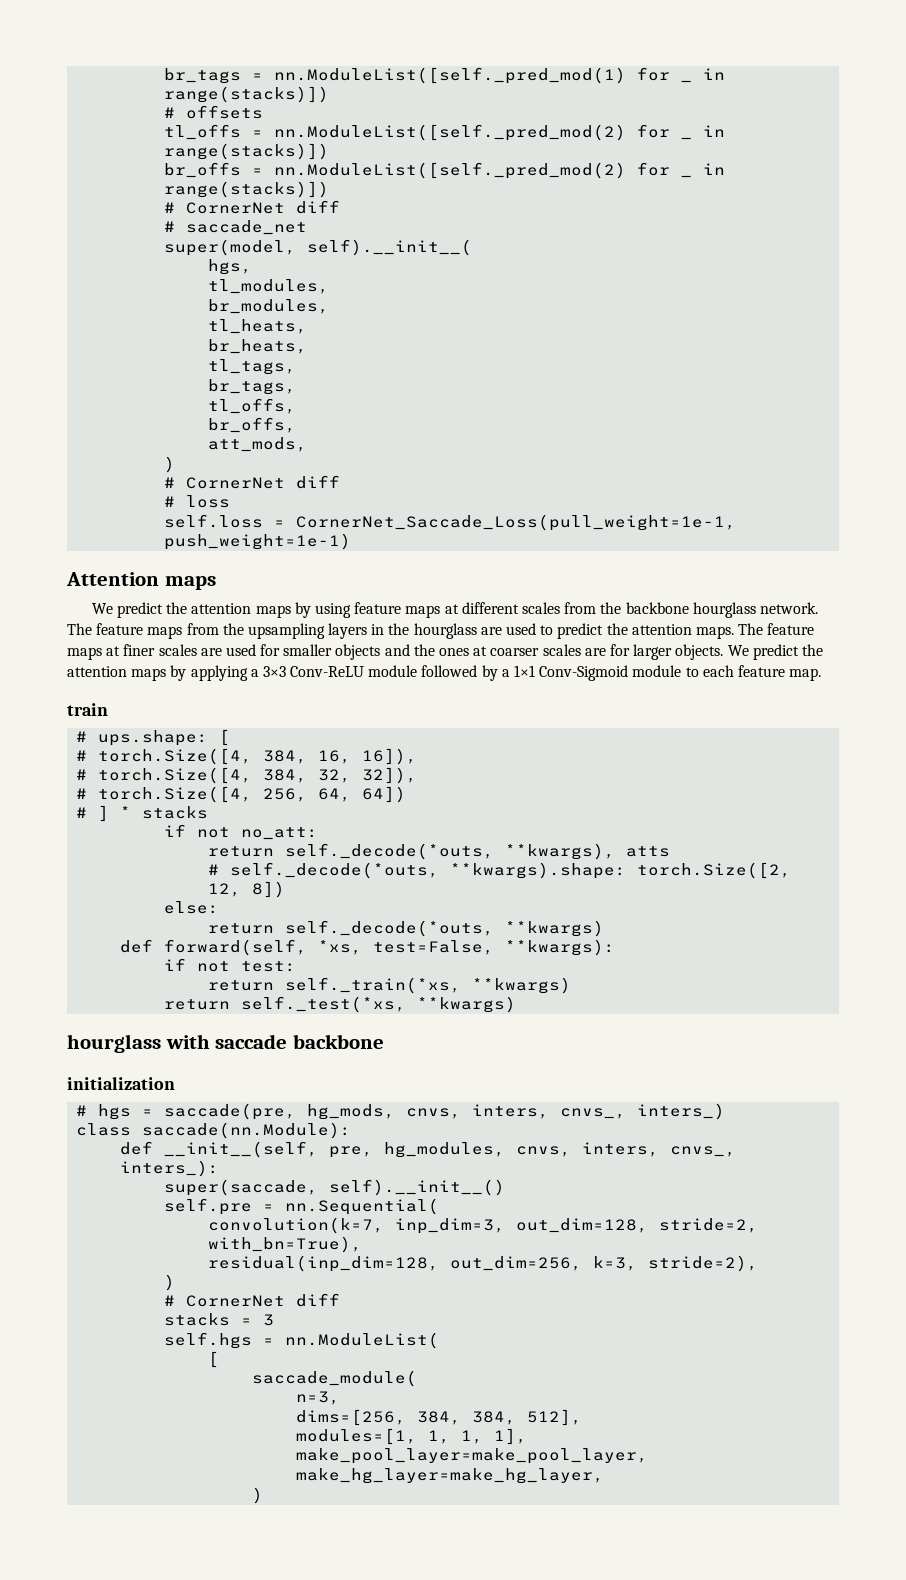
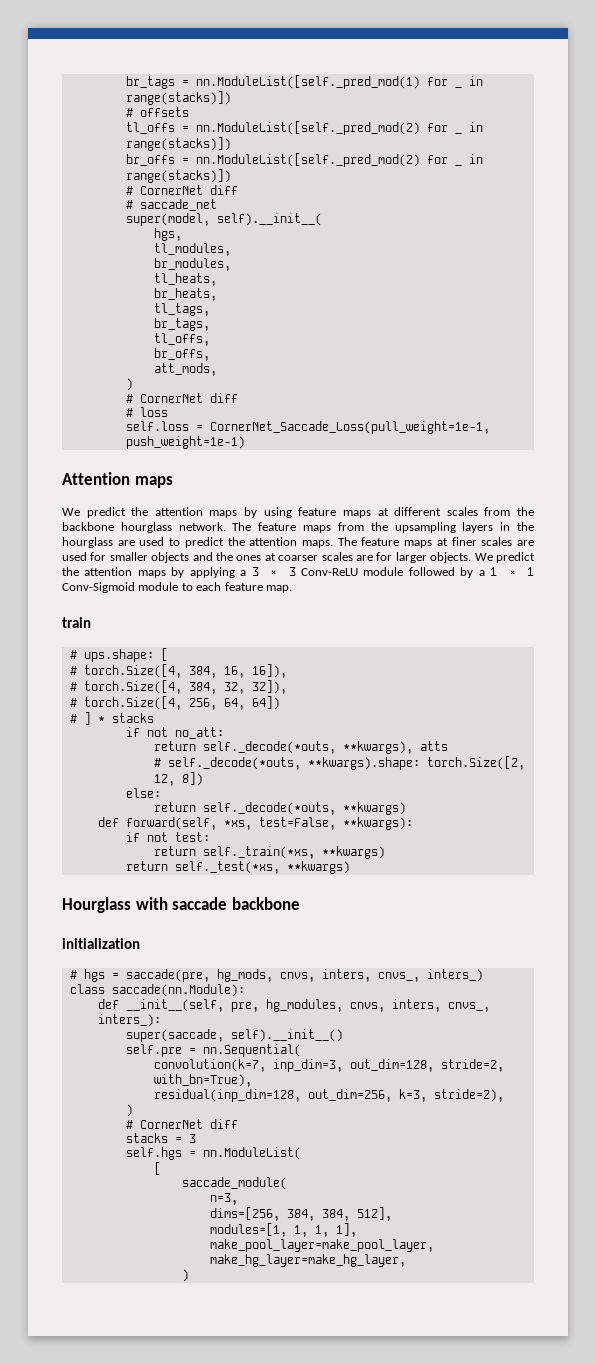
- We predict the attention maps by applying a 3×3 Conv-ReLU module followed by a 1×1 Conv-Sigmoid module to each feature map.
+ We predict the attention maps by applying a 3 × 3 Conv-ReLU module followed by a 1 × 1 Conv-Sigmoid module to each feature map.
- hourglass with saccade backbone
+ Hourglass with saccade backbone

